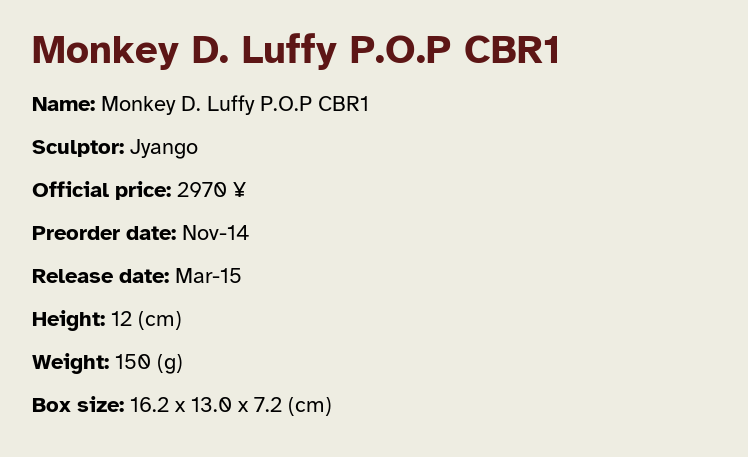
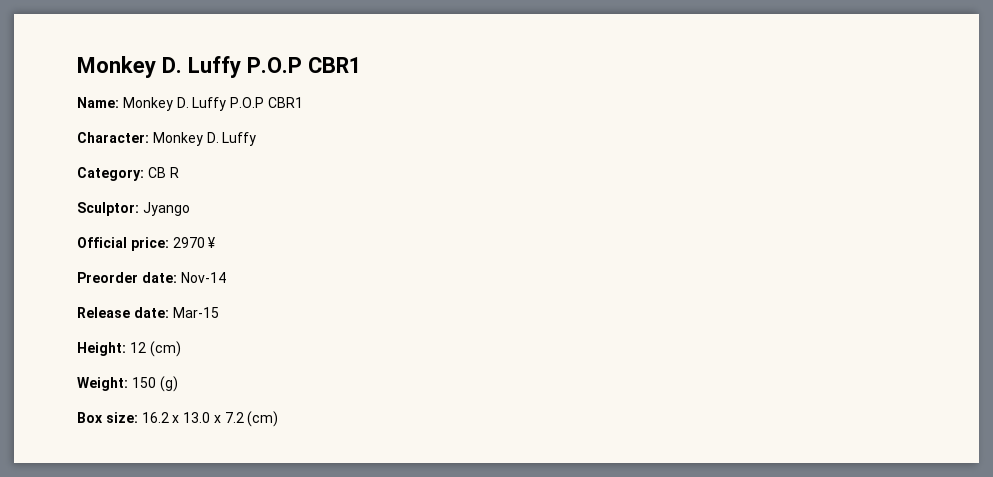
+ Character: Monkey D. Luffy
+ Category: CB R

